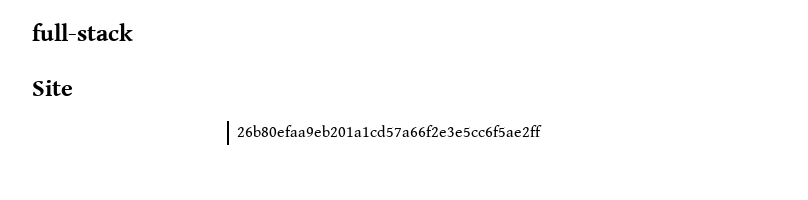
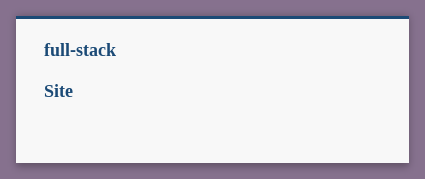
- 26b80efaa9eb201a1cd57a66f2e3e5cc6f5ae2ff

